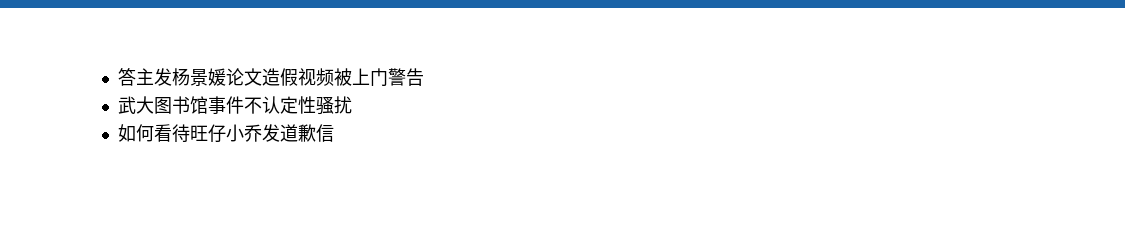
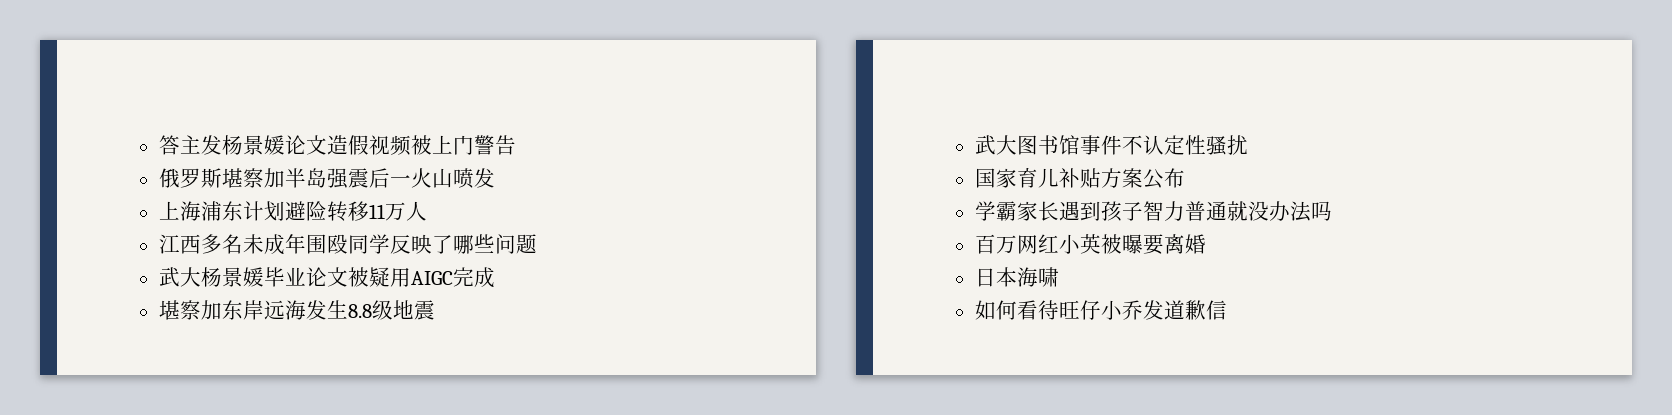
+ 俄罗斯堪察加半岛强震后一火山喷发
+ 上海浦东计划避险转移11万人
+ 江西多名未成年围殴同学反映了哪些问题
+ 武大杨景媛毕业论文被疑用AIGC完成
+ 堪察加东岸远海发生8.8级地震
+ 国家育儿补贴方案公布
+ 学霸家长遇到孩子智力普通就没办法吗
+ 百万网红小英被曝要离婚
+ 日本海啸

